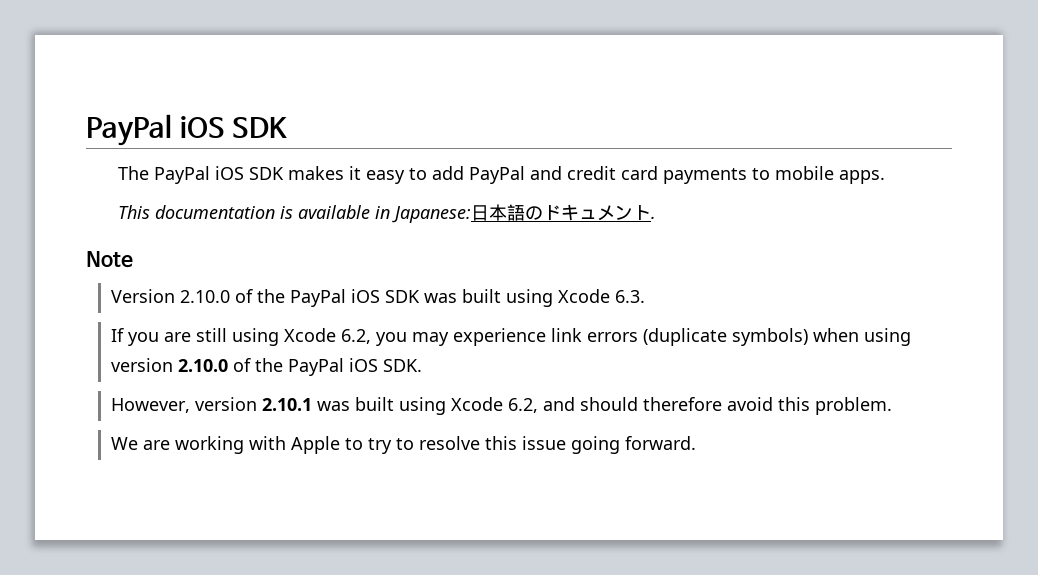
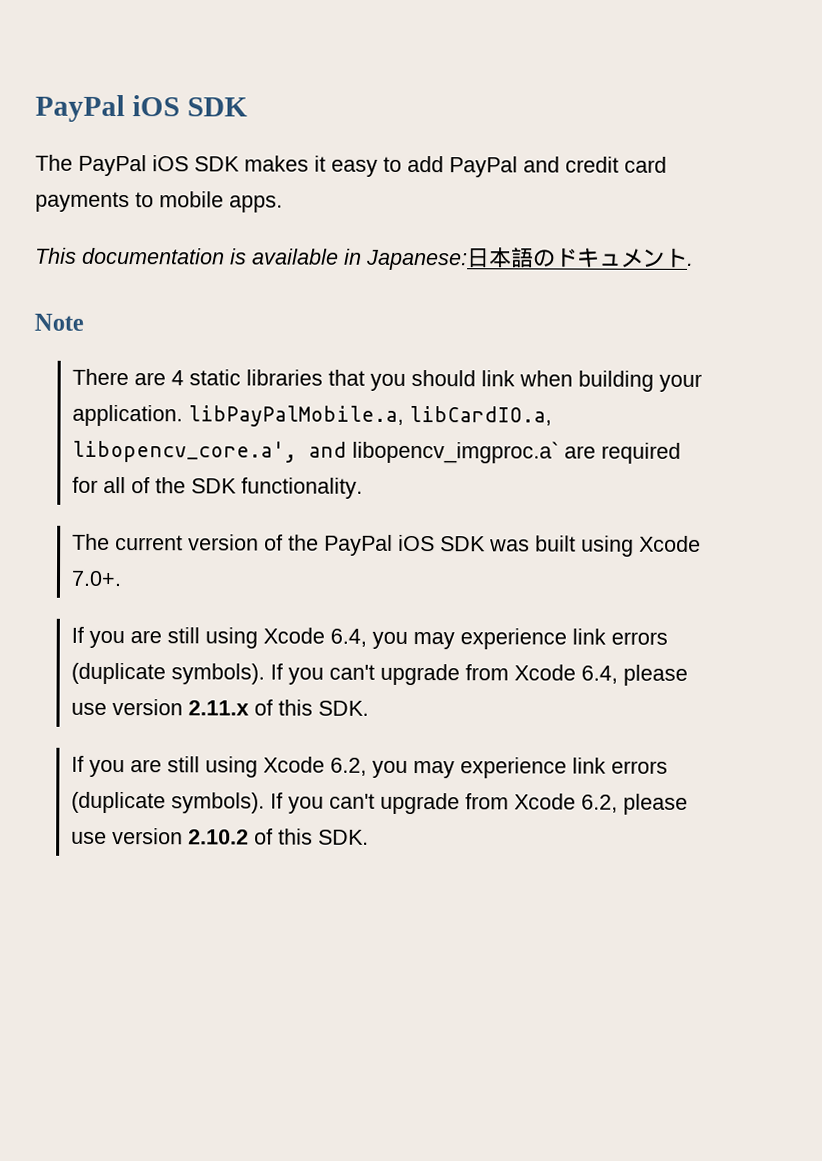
- Version 2.10.0 of the PayPal iOS SDK was built using Xcode 6.3.
+ There are 4 static libraries that you should link when building your application. libPayPalMobile.a, libCardIO.a, libopencv_core.a', and libopencv_imgproc.a` are required for all of the SDK functionality.
+ The current version of the PayPal iOS SDK was built using Xcode 7.0+.
+ If you are still using Xcode 6.4, you may experience link errors (duplicate symbols). If you can't upgrade from Xcode 6.4, please use version 2.11.x of this SDK.
- If you are still using Xcode 6.2, you may experience link errors (duplicate symbols) when using version 2.10.0 of the PayPal iOS SDK.
- However, version 2.10.1 was built using Xcode 6.2, and should therefore avoid this problem.
- We are working with Apple to try to resolve this issue going forward.
+ If you are still using Xcode 6.2, you may experience link errors (duplicate symbols). If you can't upgrade from Xcode 6.2, please use version 2.10.2 of this SDK.

